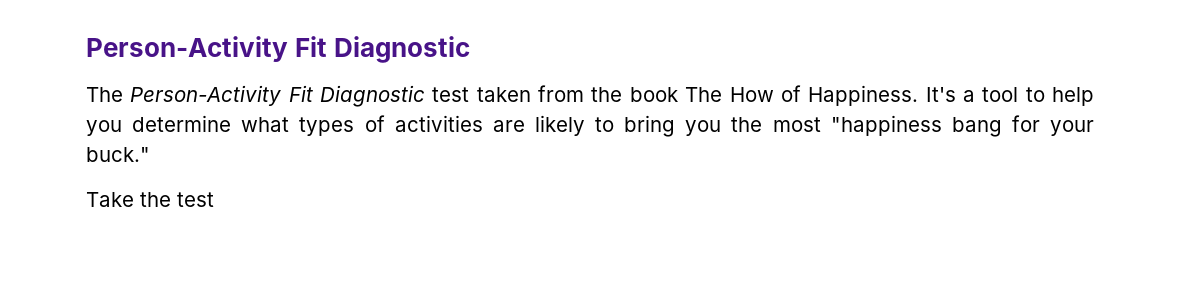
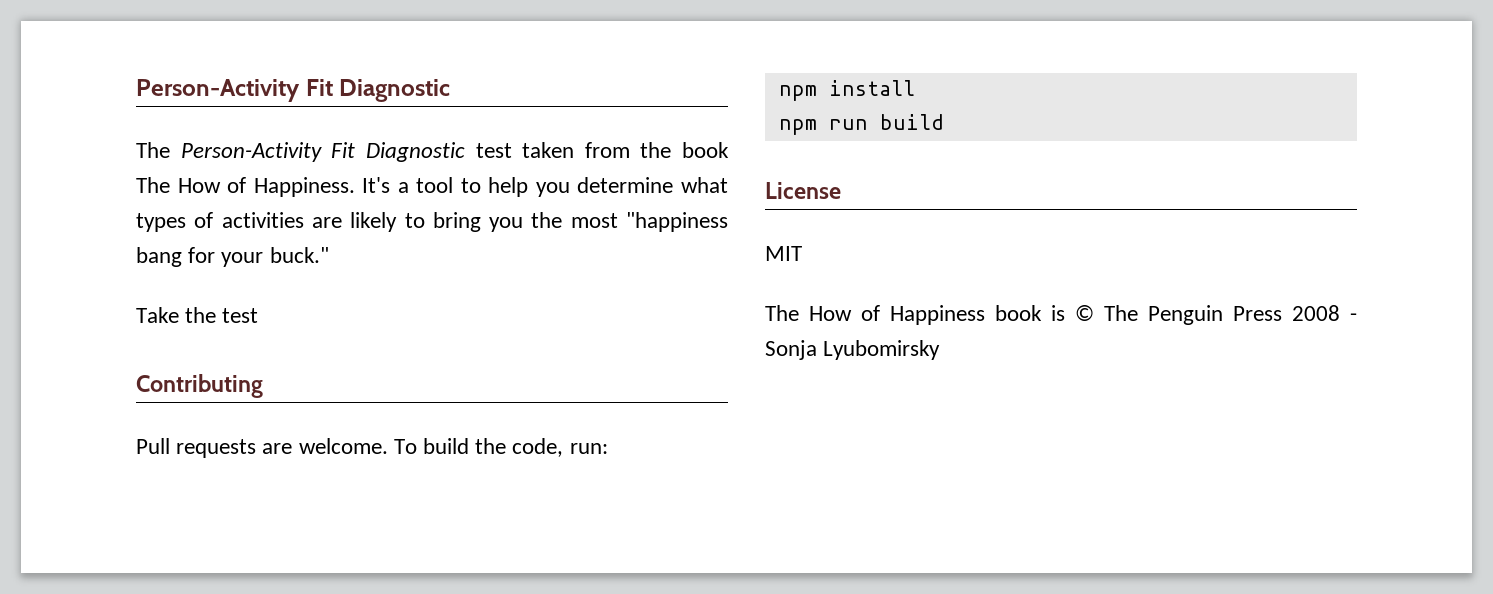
+ Contributing
+ Pull requests are welcome. To build the code, run:
+ npm install
+ npm run build
+ License
+ MIT
+ The How of Happiness book is © The Penguin Press 2008 - Sonja Lyubomirsky

